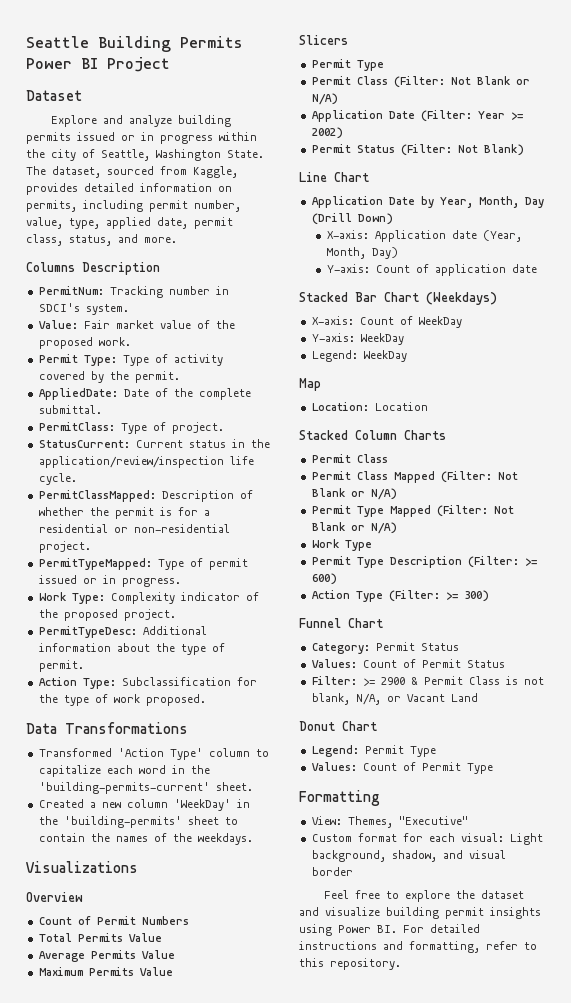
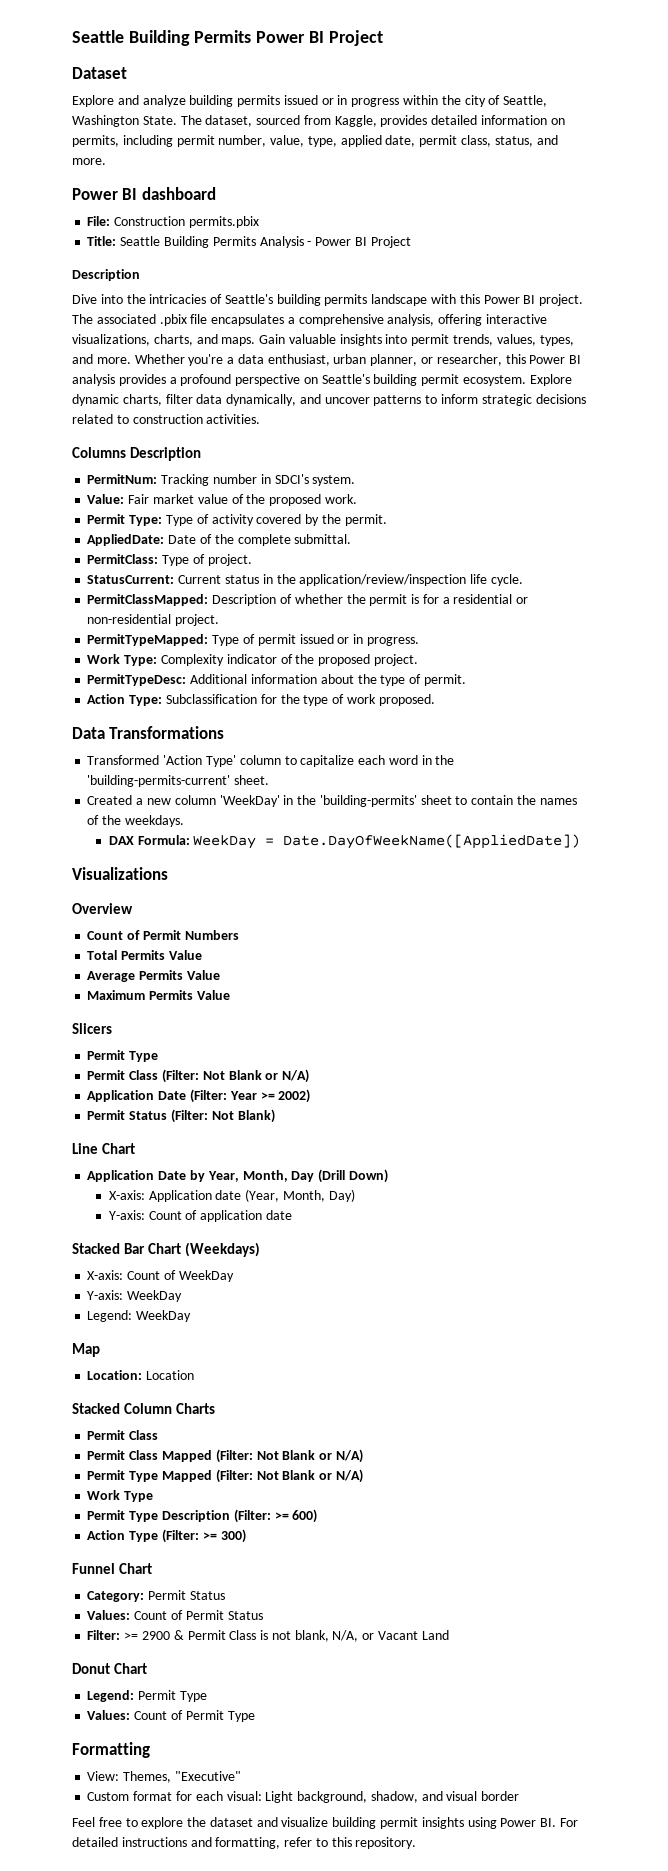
+ Power BI dashboard
+ File: Construction permits.pbix
+ Title: Seattle Building Permits Analysis - Power BI Project
+ Description
+ Dive into the intricacies of Seattle's building permits landscape with this Power BI project. The associated .pbix file encapsulates a comprehensive analysis, offering interactive visualizations, charts, and maps. Gain valuable insights into permit trends, values, types, and more. Whether you're a data enthusiast, urban planner, or researcher, this Power BI analysis provides a profound perspective on Seattle's building permit ecosystem. Explore dynamic charts, filter data dynamically, and uncover patterns to inform strategic decisions related to construction activities.
+ DAX Formula: WeekDay = Date.DayOfWeekName([AppliedDate])

